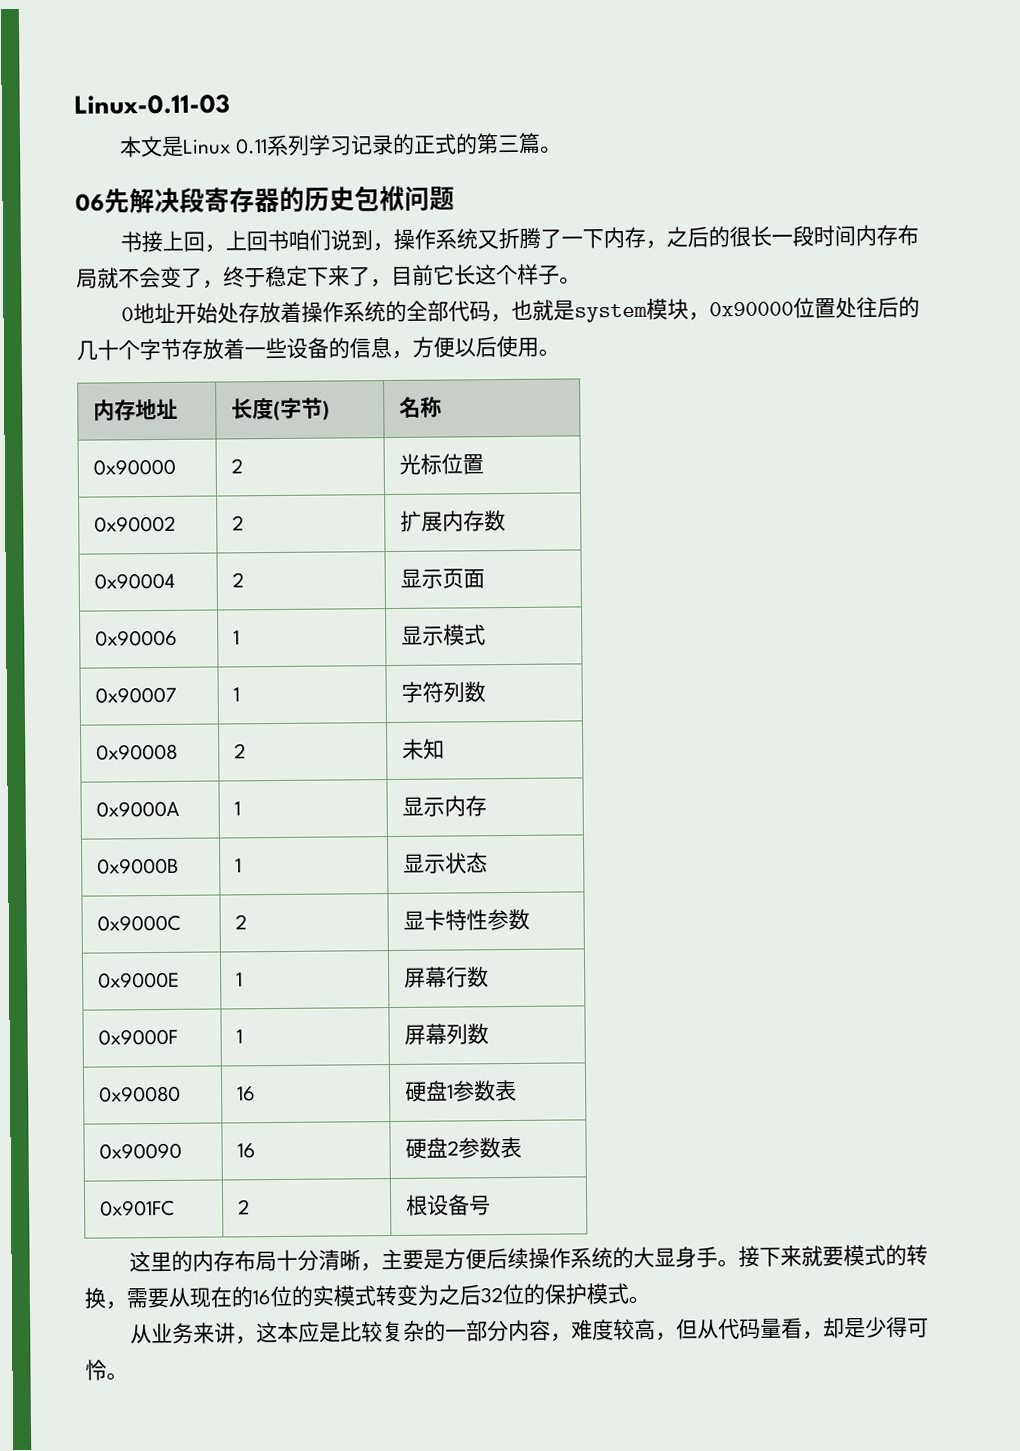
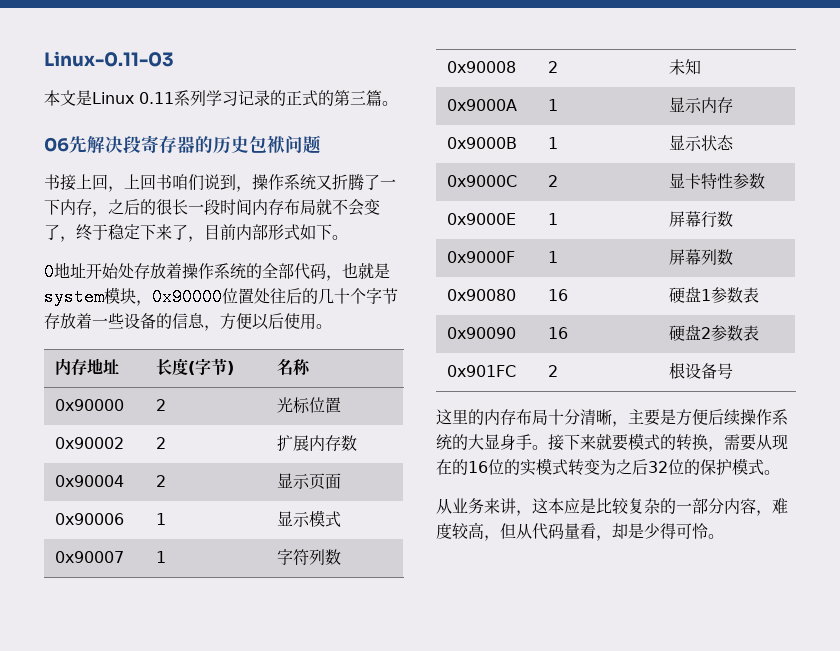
- 书接上回，上回书咱们说到，操作系统又折腾了一下内存，之后的很长一段时间内存布局就不会变了，终于稳定下来了，目前它长这个样子。
+ 书接上回，上回书咱们说到，操作系统又折腾了一下内存，之后的很长一段时间内存布局就不会变了，终于稳定下来了，目前内部形式如下。

